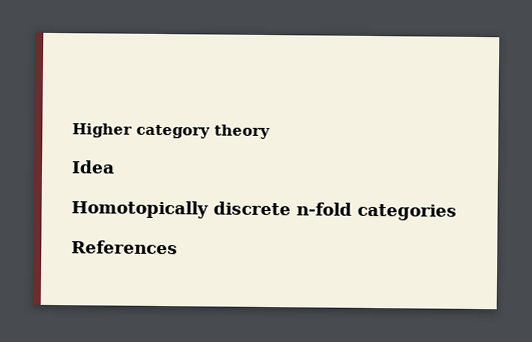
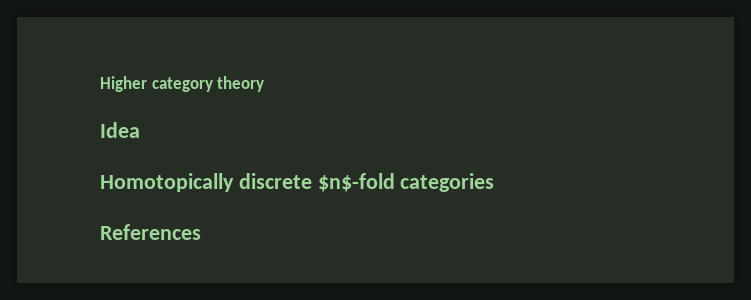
- Homotopically discrete n-fold categories
+ Homotopically discrete $n$-fold categories

